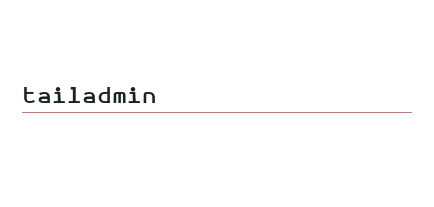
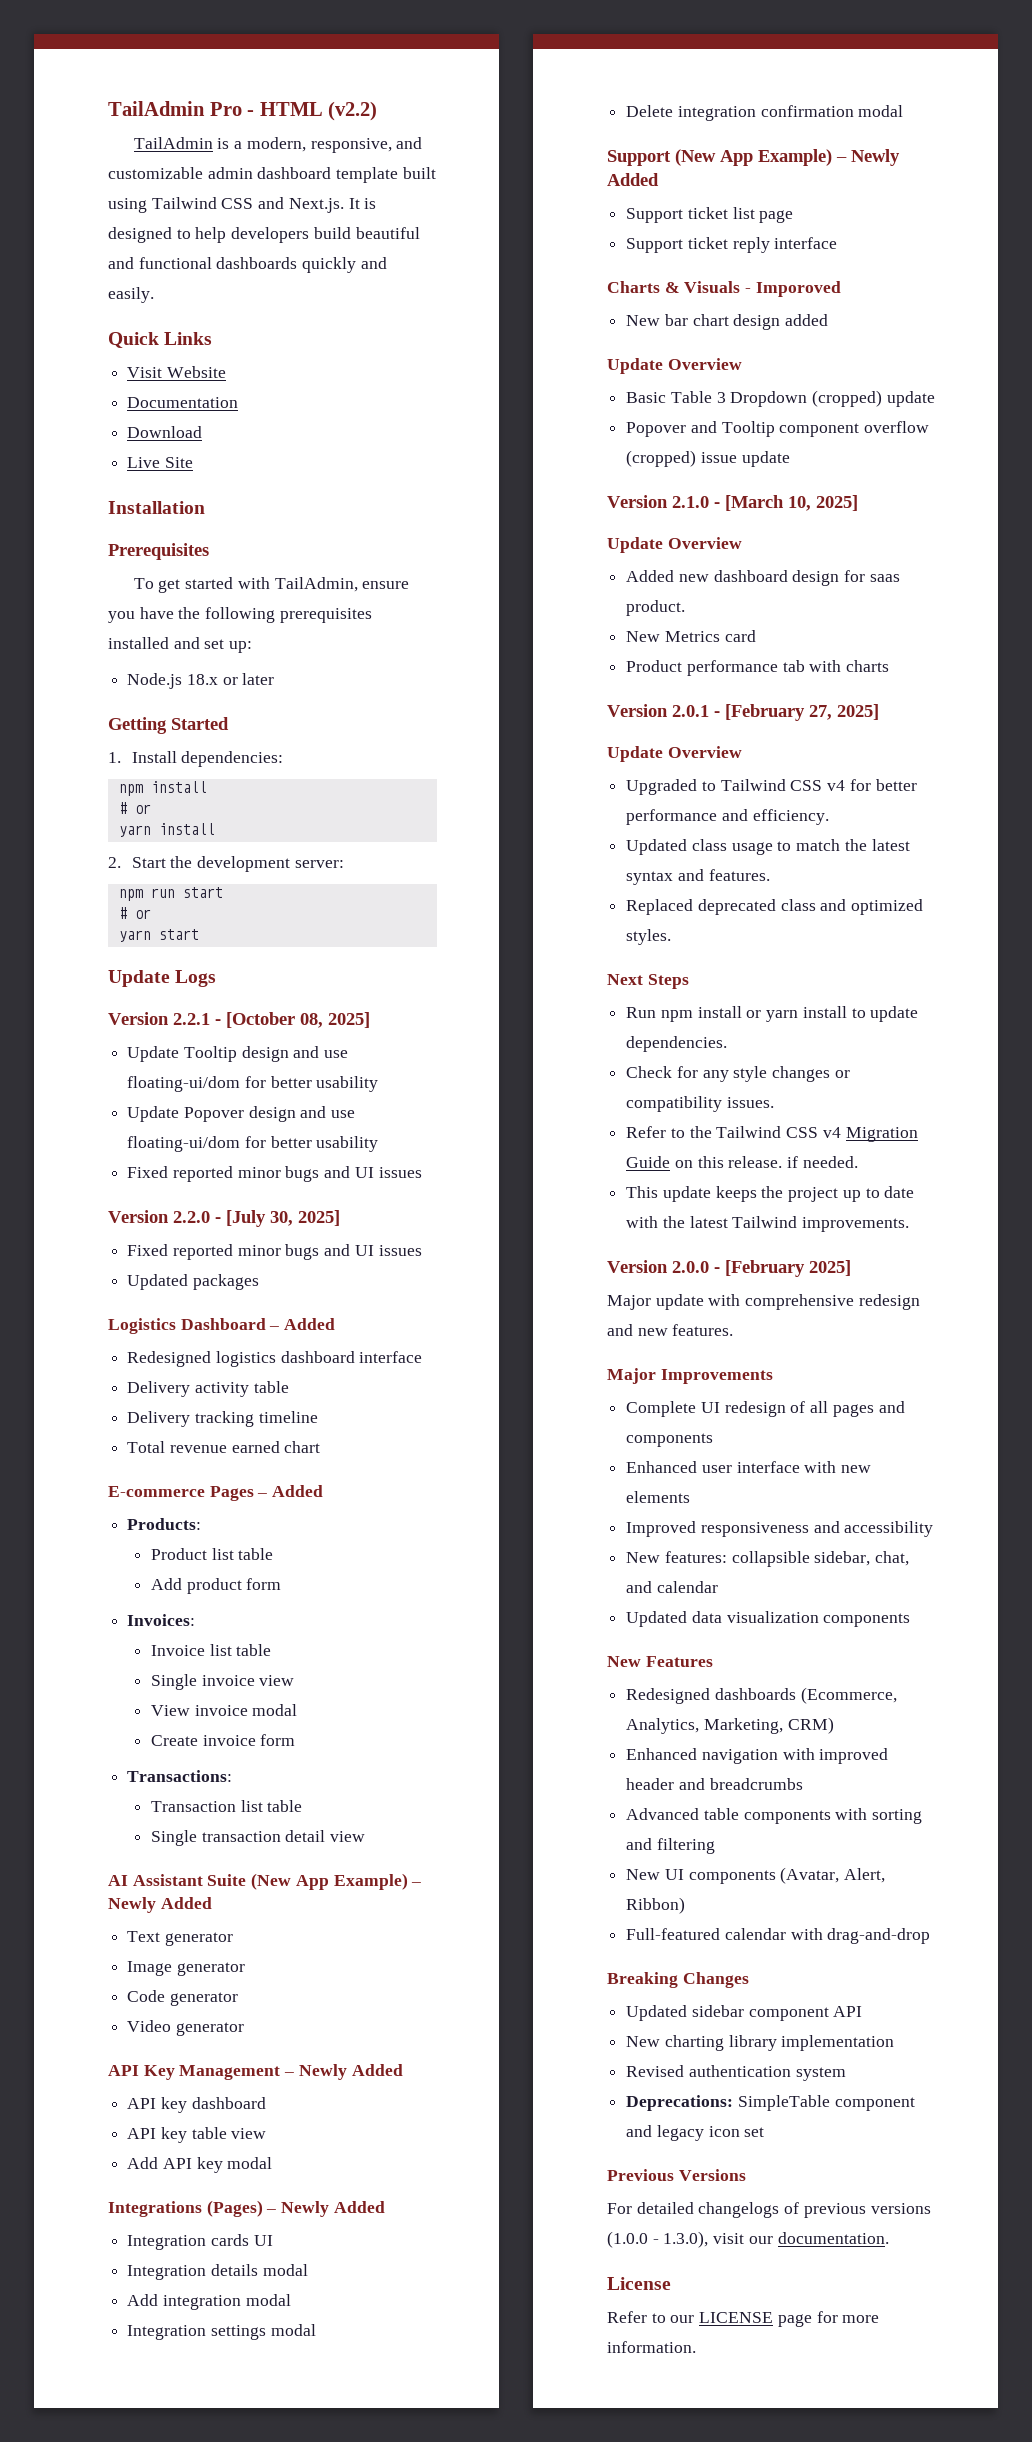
- tailadmin
+ TailAdmin Pro - HTML (v2.2)
+ TailAdmin is a modern, responsive, and customizable admin dashboard template built using Tailwind CSS and Next.js. It is designed to help developers build beautiful and functional dashboards quickly and easily.
+ Quick Links
+ Visit Website
+ Documentation
+ Download
+ Live Site
+ Installation
+ Prerequisites
+ To get started with TailAdmin, ensure you have the following prerequisites installed and set up:
+ Node.js 18.x or later
+ Getting Started
+ 1. Install dependencies:
+ npm install
+ # or
+ yarn install
+ 2. Start the development server:
+ npm run start
+ # or
+ yarn start
+ Update Logs
+ Version 2.2.1 - [October 08, 2025]
+ Update Tooltip design and use floating-ui/dom for better usability
+ Update Popover design and use floating-ui/dom for better usability
+ Fixed reported minor bugs and UI issues
+ Version 2.2.0 - [July 30, 2025]
+ Fixed reported minor bugs and UI issues
+ Updated packages
+ Logistics Dashboard – Added
+ Redesigned logistics dashboard interface
+ Delivery activity table
+ Delivery tracking timeline
+ Total revenue earned chart
+ E-commerce Pages – Added
+ Products:
+ Product list table
+ Add product form
+ Invoices:
+ Invoice list table
+ Single invoice view
+ View invoice modal
+ Create invoice form
+ Transactions:
+ Transaction list table
+ Single transaction detail view
+ AI Assistant Suite (New App Example) – Newly Added
+ Text generator
+ Image generator
+ Code generator
+ Video generator
+ API Key Management – Newly Added
+ API key dashboard
+ API key table view
+ Add API key modal
+ Integrations (Pages) – Newly Added
+ Integration cards UI
+ Integration details modal
+ Add integration modal
+ Integration settings modal
+ Delete integration confirmation modal
+ Support (New App Example) – Newly Added
+ Support ticket list page
+ Support ticket reply interface
+ Charts & Visuals - Imporoved
+ New bar chart design added
+ Update Overview
+ Basic Table 3 Dropdown (cropped) update
+ Popover and Tooltip component overflow (cropped) issue update
+ Version 2.1.0 - [March 10, 2025]
+ Update Overview
+ Added new dashboard design for saas product.
+ New Metrics card
+ Product performance tab with charts
+ Version 2.0.1 - [February 27, 2025]
+ Update Overview
+ Upgraded to Tailwind CSS v4 for better performance and efficiency.
+ Updated class usage to match the latest syntax and features.
+ Replaced deprecated class and optimized styles.
+ Next Steps
+ Run npm install or yarn install to update dependencies.
+ Check for any style changes or compatibility issues.
+ Refer to the Tailwind CSS v4 Migration Guide on this release. if needed.
+ This update keeps the project up to date with the latest Tailwind improvements.
+ Version 2.0.0 - [February 2025]
+ Major update with comprehensive redesign and new features.
+ Major Improvements
+ Complete UI redesign of all pages and components
+ Enhanced user interface with new elements
+ Improved responsiveness and accessibility
+ New features: collapsible sidebar, chat, and calendar
+ Updated data visualization components
+ New Features
+ Redesigned dashboards (Ecommerce, Analytics, Marketing, CRM)
+ Enhanced navigation with improved header and breadcrumbs
+ Advanced table components with sorting and filtering
+ New UI components (Avatar, Alert, Ribbon)
+ Full-featured calendar with drag-and-drop
+ Breaking Changes
+ Updated sidebar component API
+ New charting library implementation
+ Revised authentication system
+ Deprecations: SimpleTable component and legacy icon set
+ Previous Versions
+ For detailed changelogs of previous versions (1.0.0 - 1.3.0), visit our documentation.
+ License
+ Refer to our LICENSE page for more information.

